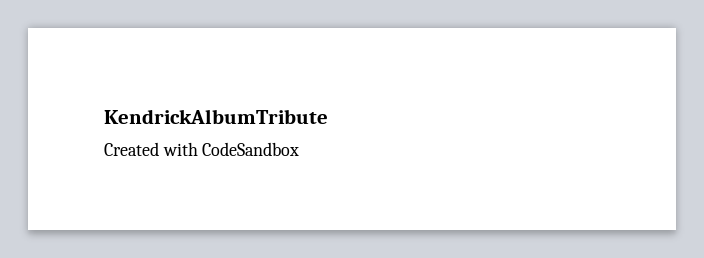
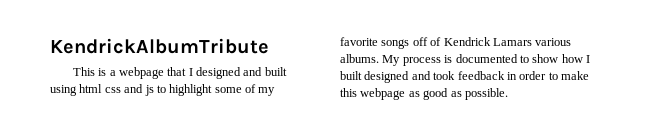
- Created with CodeSandbox
+ This is a webpage that I designed and built using html css and js to highlight some of my favorite songs off of Kendrick Lamars various albums. My process is documented to show how I built designed and took feedback in order to make this webpage as good as possible.

